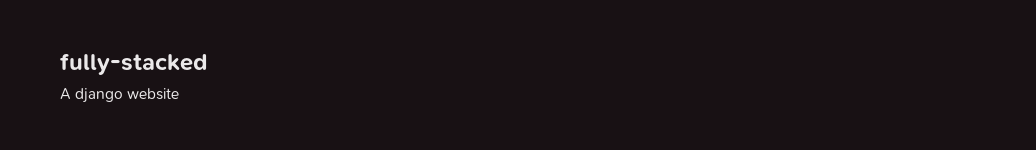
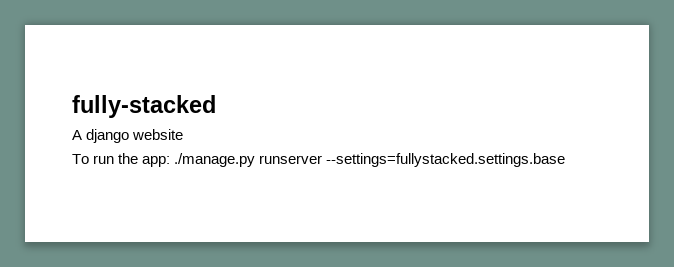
+ To run the app: ./manage.py runserver --settings=fullystacked.settings.base

